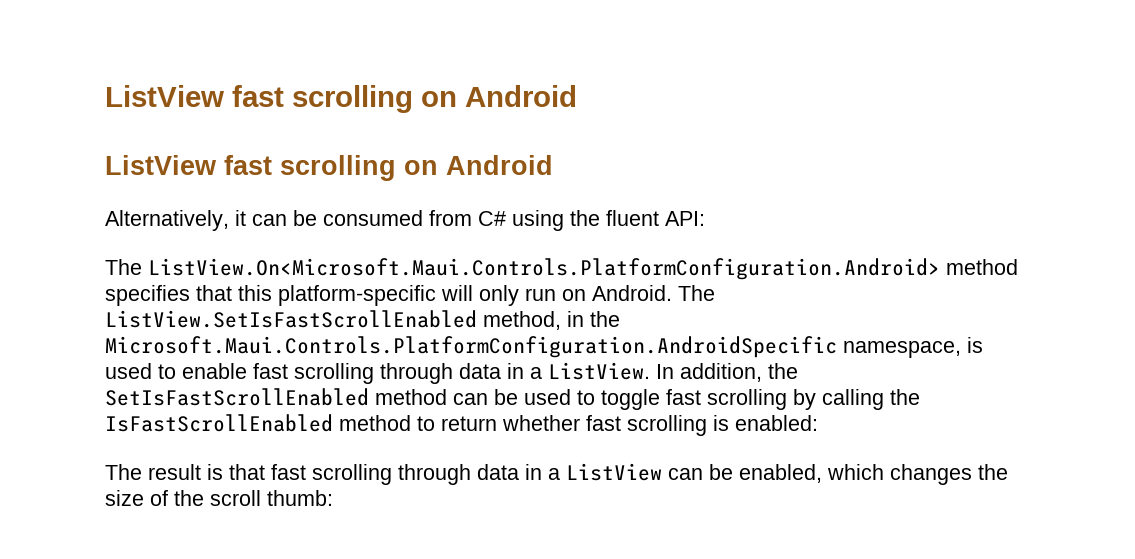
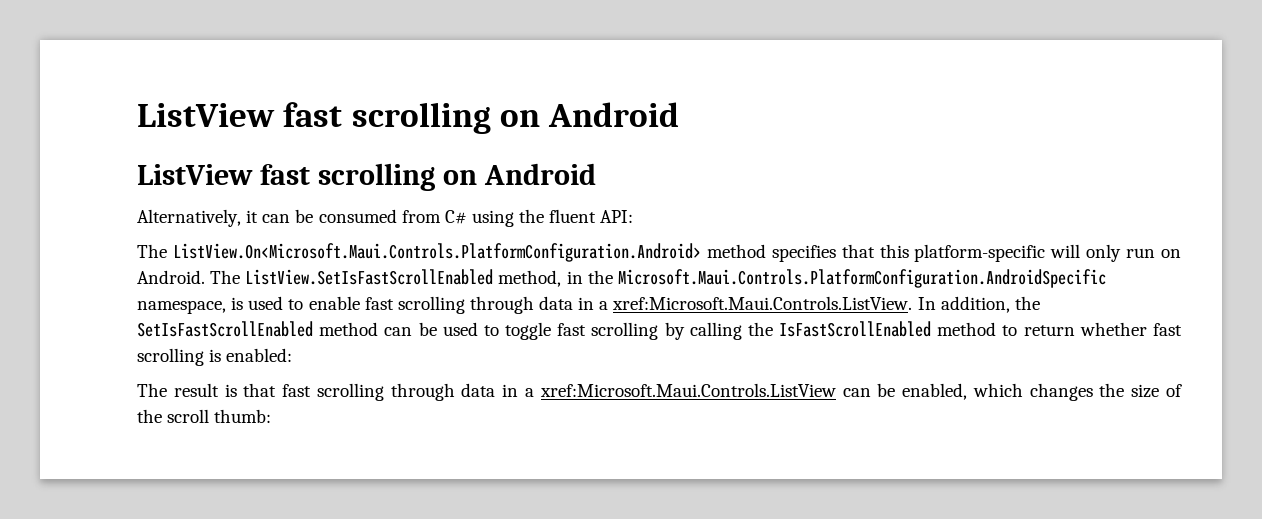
- The ListView.SetIsFastScrollEnabled method, in the Microsoft.Maui.Controls.PlatformConfiguration.AndroidSpecific namespace, is used to enable fast scrolling through data in a ListView. In addition, the SetIsFastScrollEnabled method can be used to toggle fast scrolling by calling the IsFastScrollEnabled method to return whether fast scrolling is enabled:
+ The ListView.SetIsFastScrollEnabled method, in the Microsoft.Maui.Controls.PlatformConfiguration.AndroidSpecific namespace, is used to enable fast scrolling through data in a xref:Microsoft.Maui.Controls.ListView. In addition, the SetIsFastScrollEnabled method can be used to toggle fast scrolling by calling the IsFastScrollEnabled method to return whether fast scrolling is enabled:
- The result is that fast scrolling through data in a ListView can be enabled, which changes the size of the scroll thumb:
+ The result is that fast scrolling through data in a xref:Microsoft.Maui.Controls.ListView can be enabled, which changes the size of the scroll thumb:

